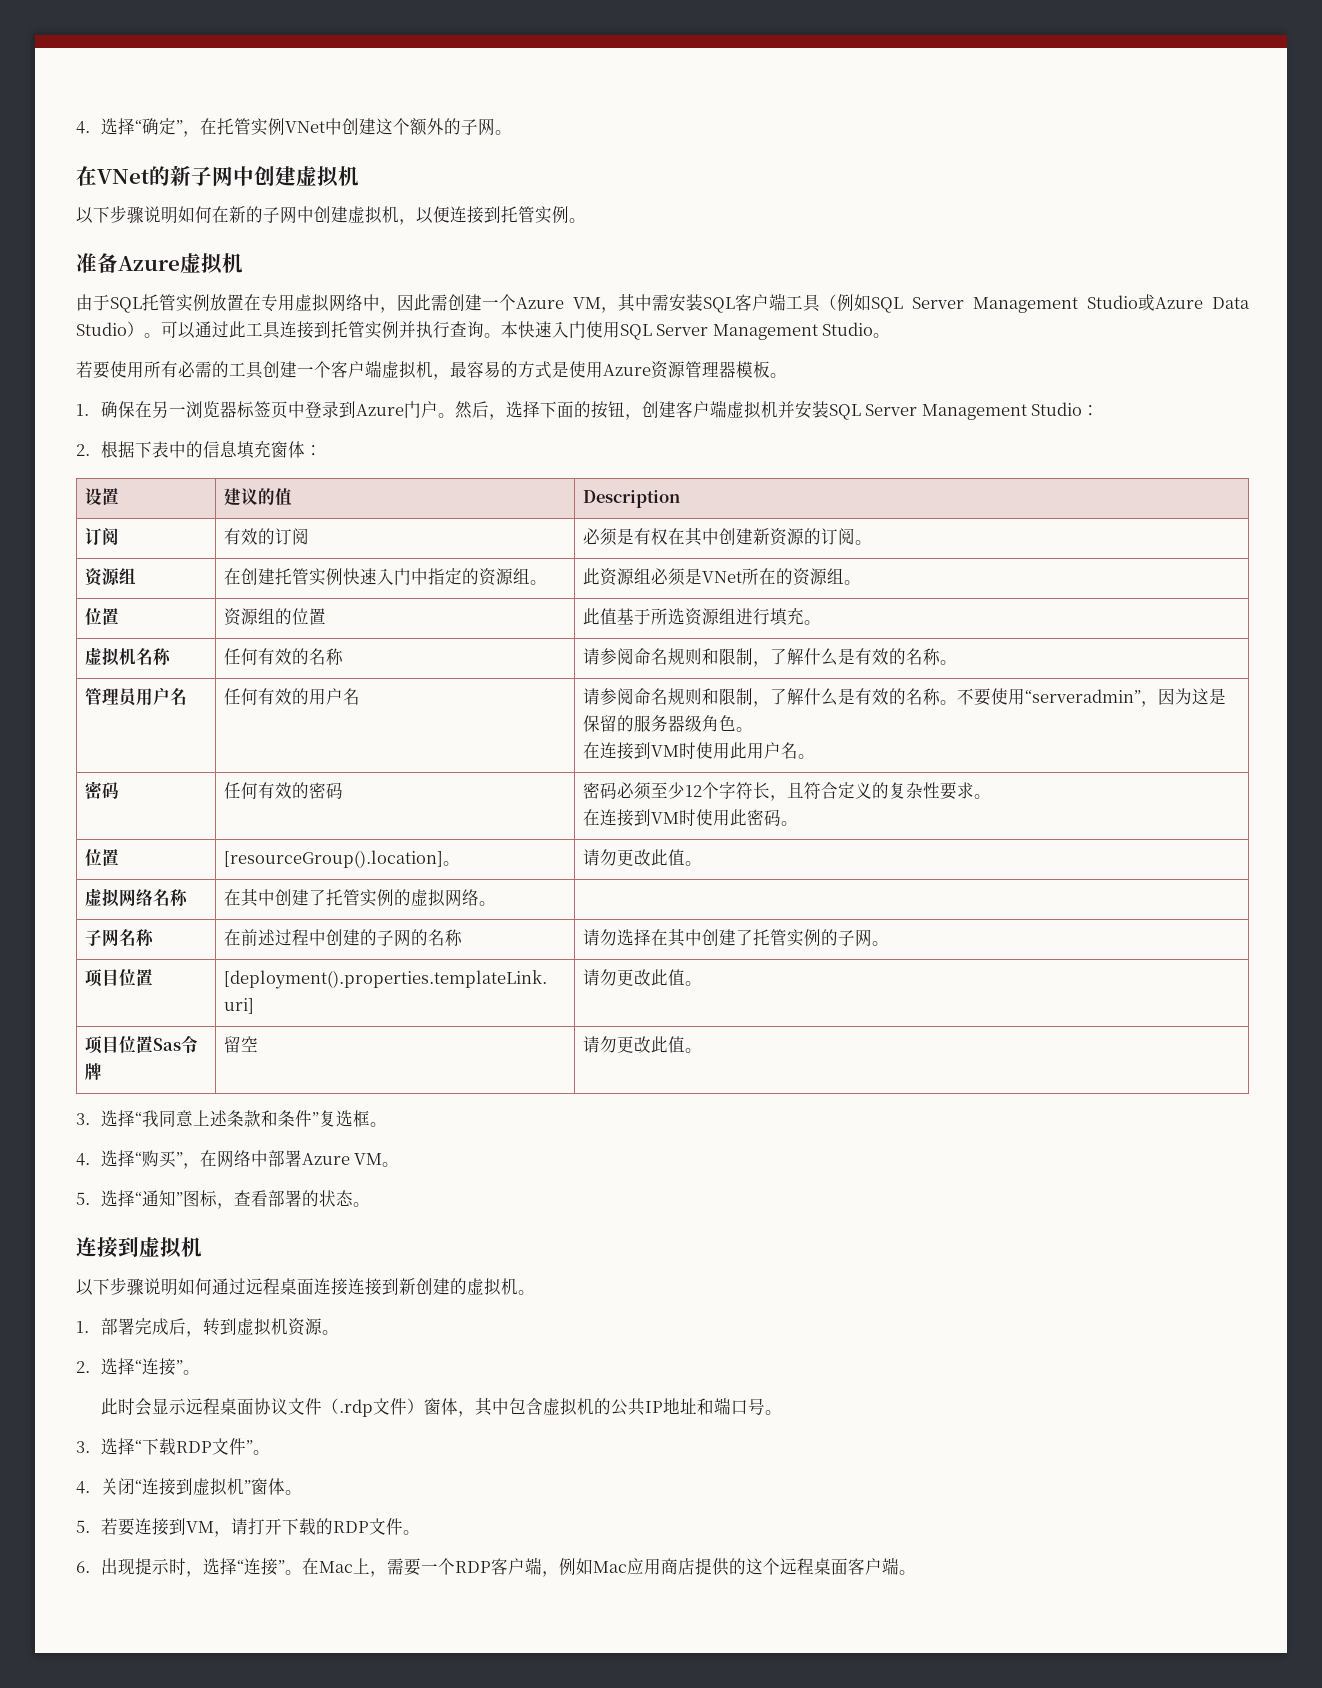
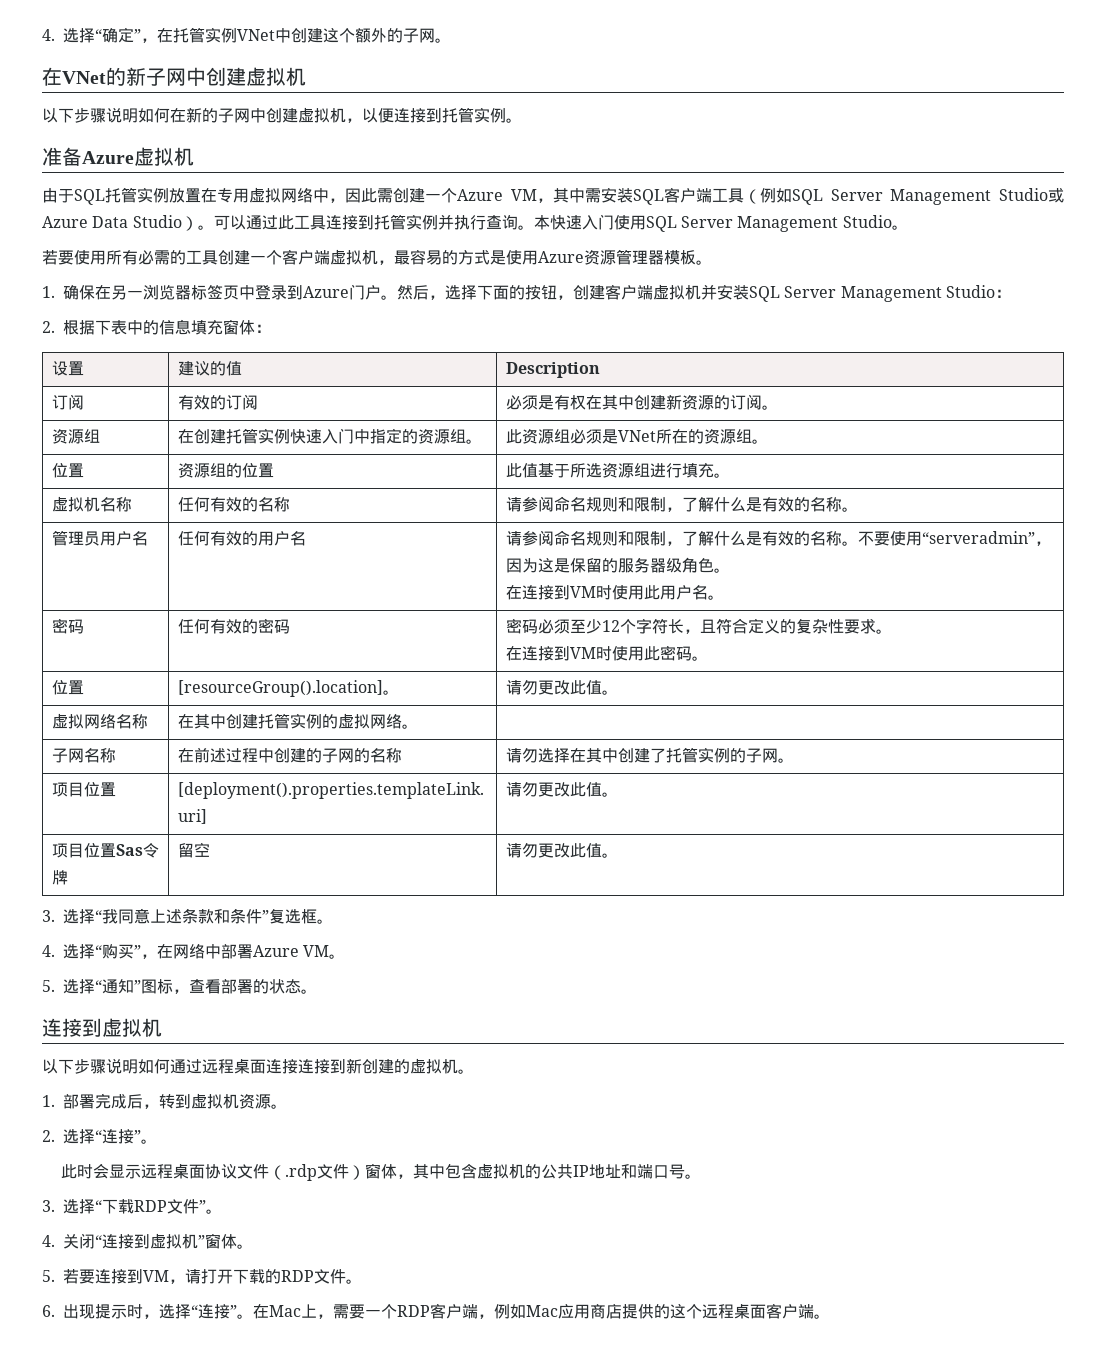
- 虚拟网络名称 | 在其中创建了托管实例的虚拟网络。 |
+ 虚拟网络名称 | 在其中创建托管实例的虚拟网络。 |

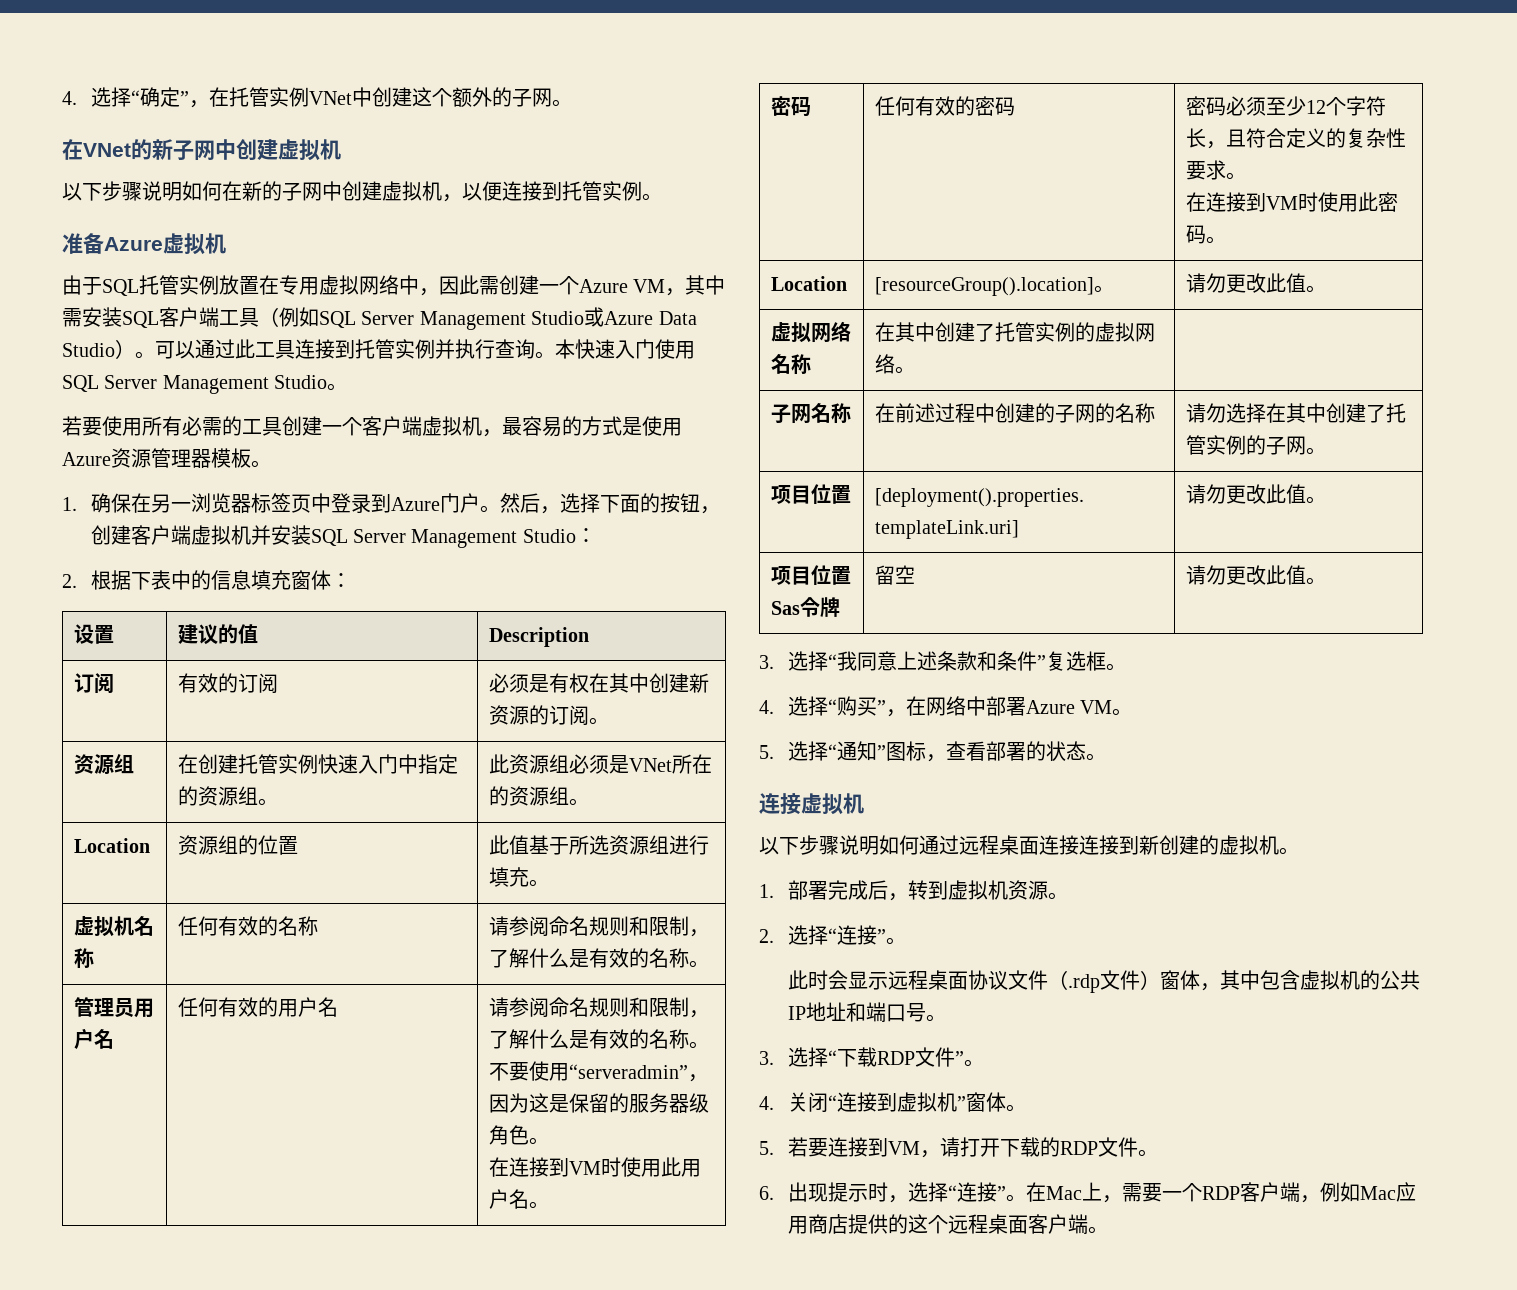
- 位置 | 资源组的位置 | 此值基于所选资源组进行填充。
+ Location | 资源组的位置 | 此值基于所选资源组进行填充。
- 位置 | [resourceGroup().location]。 | 请勿更改此值。
+ Location | [resourceGroup().location]。 | 请勿更改此值。
- 虚拟网络名称 | 在其中创建托管实例的虚拟网络。 |
+ 虚拟网络名称 | 在其中创建了托管实例的虚拟网络。 |
  5.选择“通知”图标，查看部署的状态。
- 连接到虚拟机
+ 连接虚拟机

